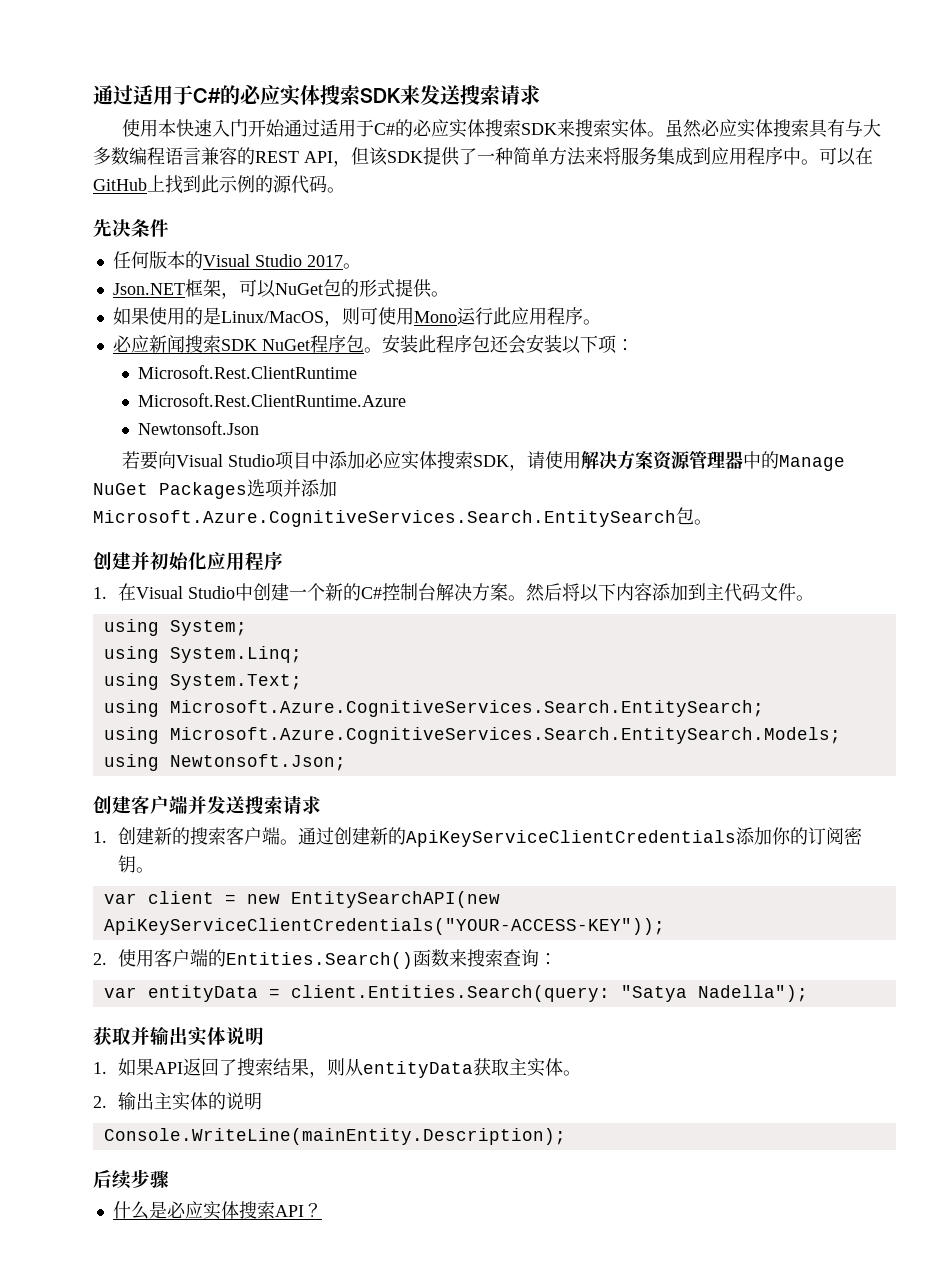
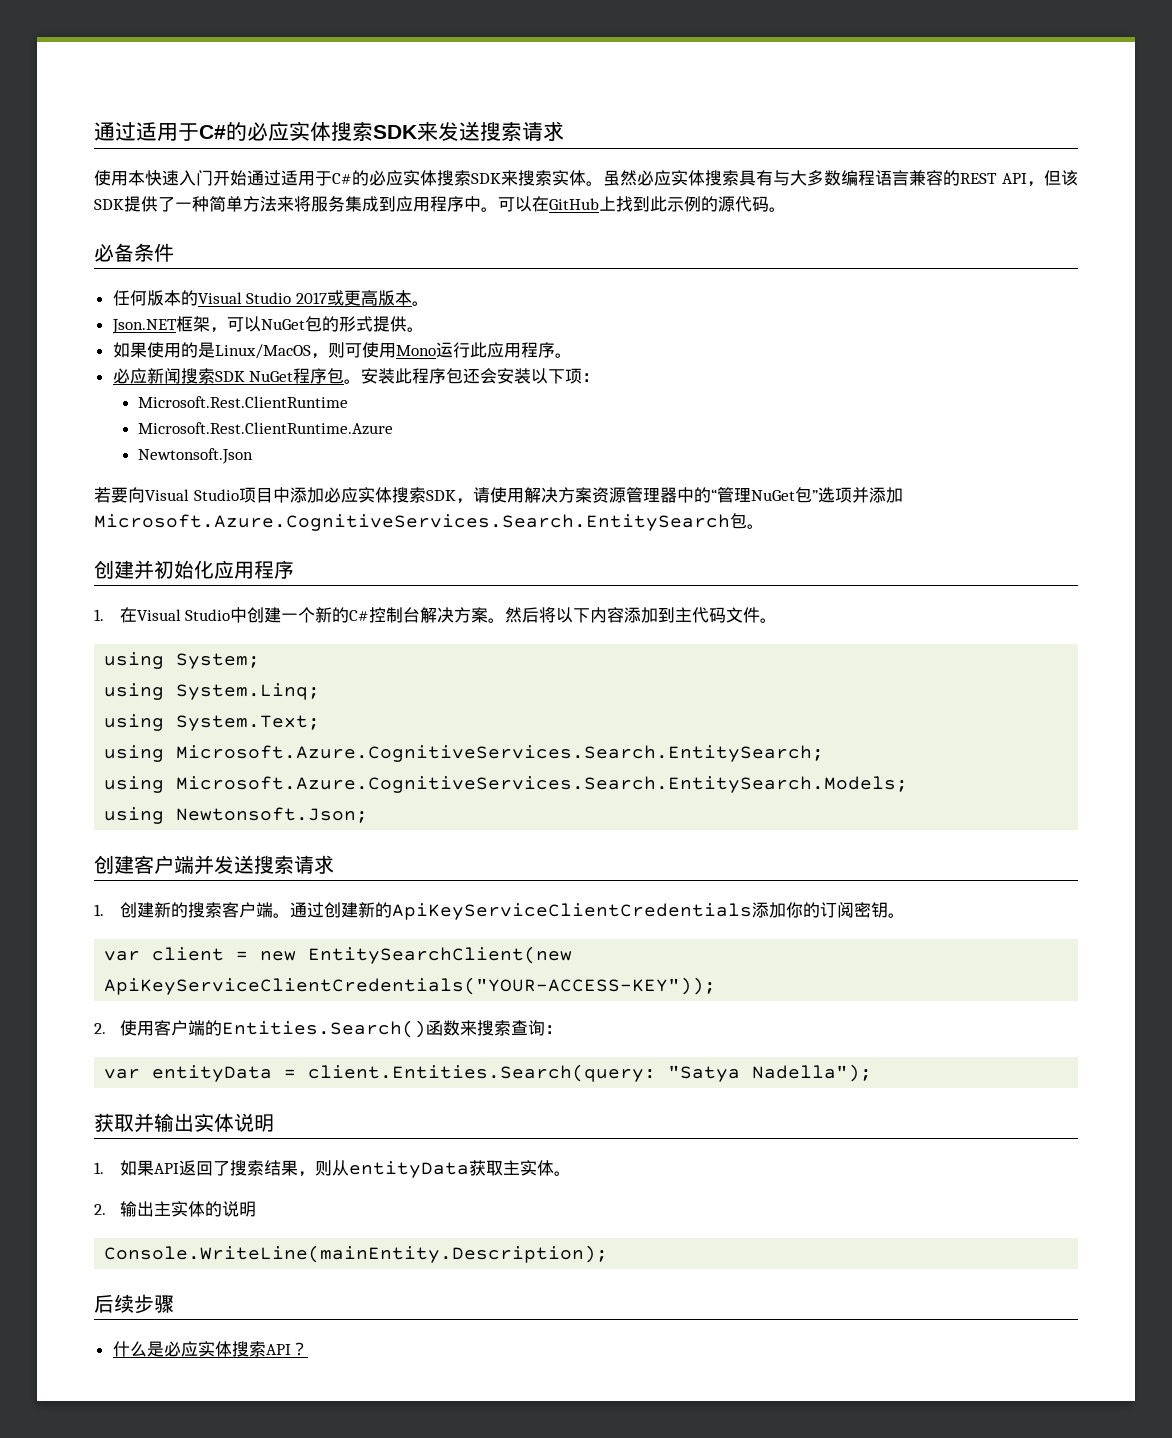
- 先决条件
+ 必备条件
- 任何版本的Visual Studio 2017。
+ 任何版本的Visual Studio 2017或更高版本。
- 若要向Visual Studio项目中添加必应实体搜索SDK，请使用解决方案资源管理器中的Manage NuGet Packages选项并添加Microsoft.Azure.CognitiveServices.Search.EntitySearch包。
+ 若要向Visual Studio项目中添加必应实体搜索SDK，请使用解决方案资源管理器中的“管理NuGet包”选项并添加Microsoft.Azure.CognitiveServices.Search.EntitySearch包。
- var client = new EntitySearchAPI(new ApiKeyServiceClientCredentials("YOUR-ACCESS-KEY"));
+ var client = new EntitySearchClient(new ApiKeyServiceClientCredentials("YOUR-ACCESS-KEY"));

